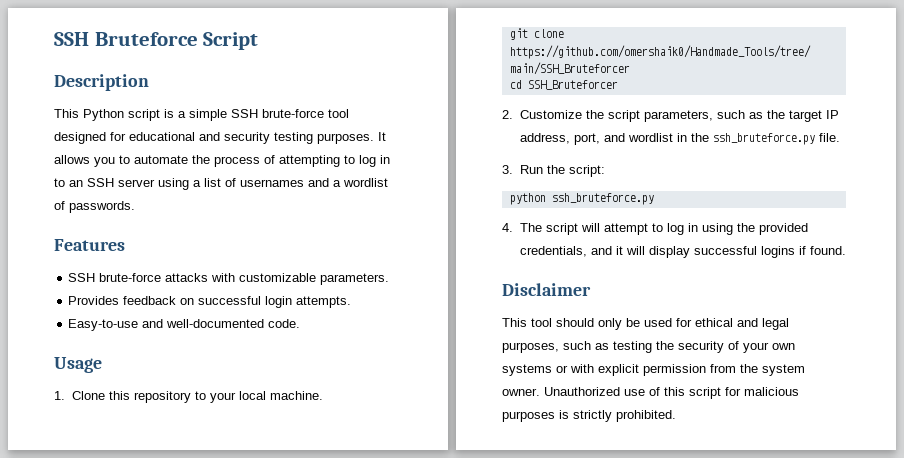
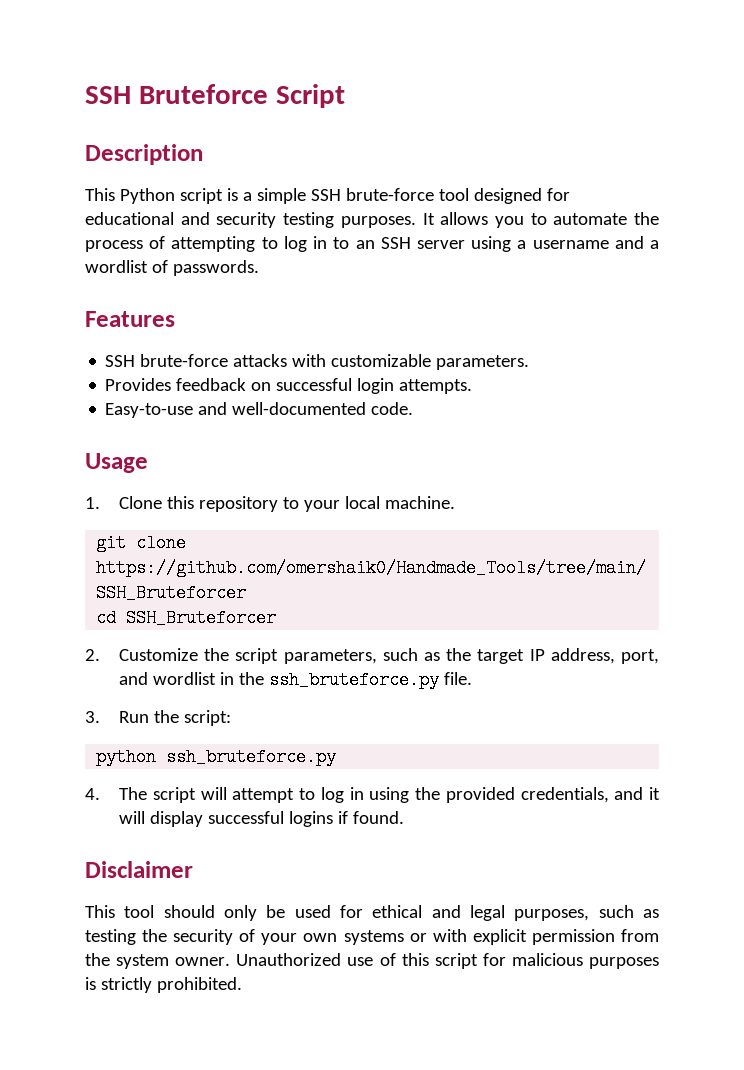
- It allows you to automate the process of attempting to log in to an SSH server using a list of usernames and a wordlist of passwords.
+ It allows you to automate the process of attempting to log in to an SSH server using a username and a wordlist of passwords.

